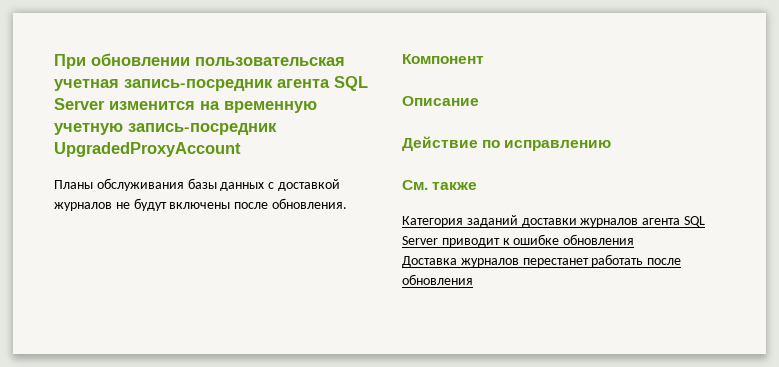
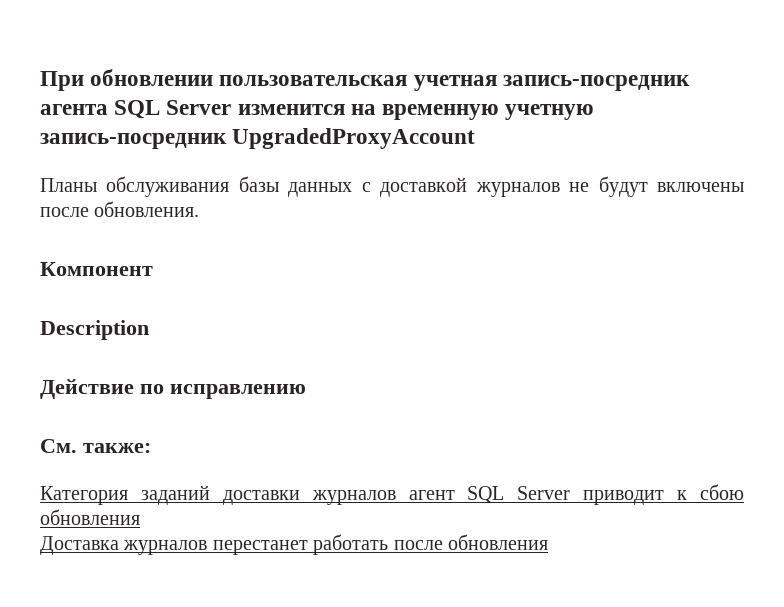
- Описание
+ Description
- См. также
+ См. также:
- Категория заданий доставки журналов агента SQL Server приводит к ошибке обновления
+ Категория заданий доставки журналов агент SQL Server приводит к сбою обновления

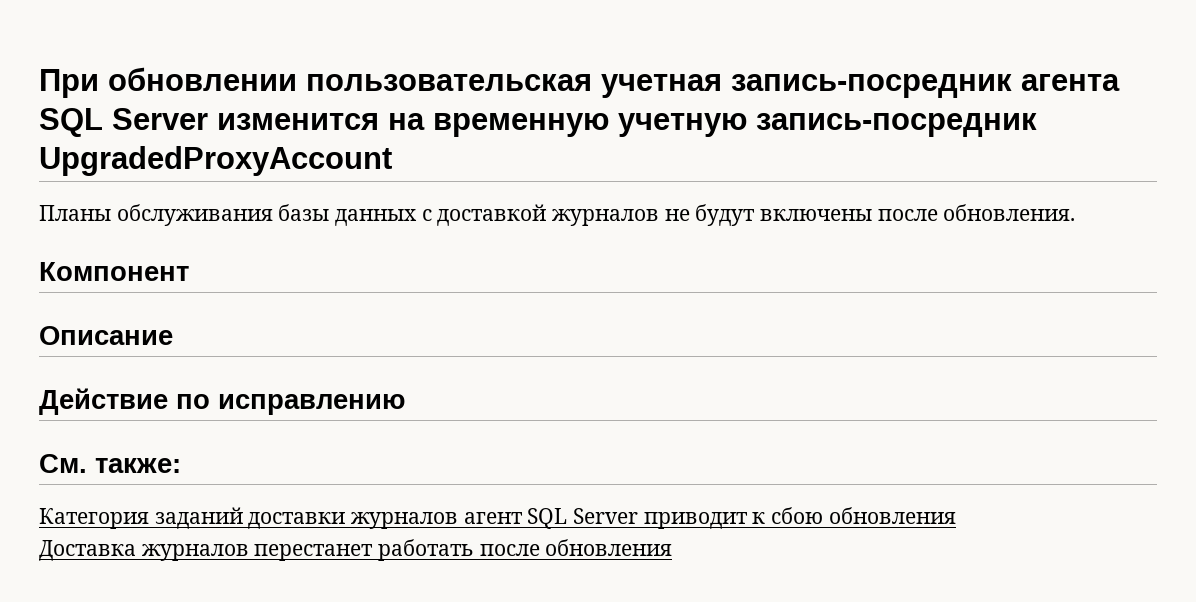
- Description
+ Описание

